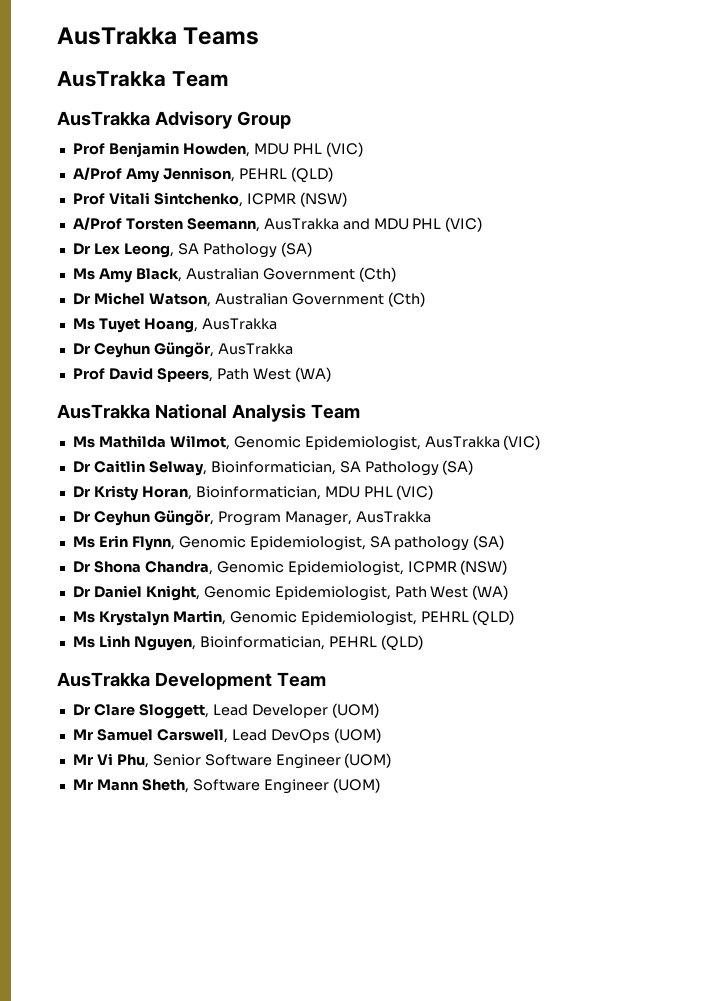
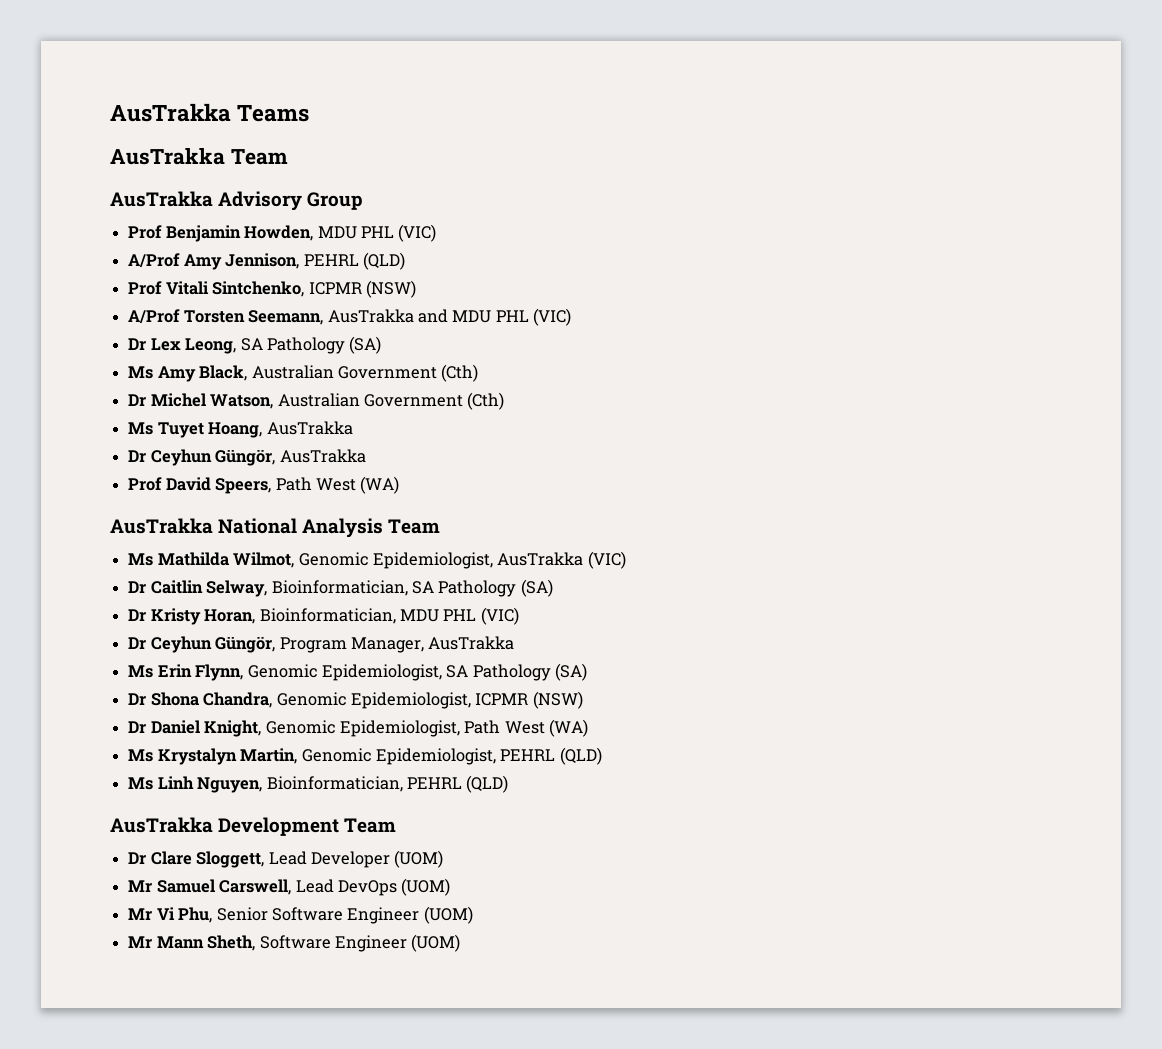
- Ms Erin Flynn, Genomic Epidemiologist, SA pathology (SA)
+ Ms Erin Flynn, Genomic Epidemiologist, SA Pathology (SA)

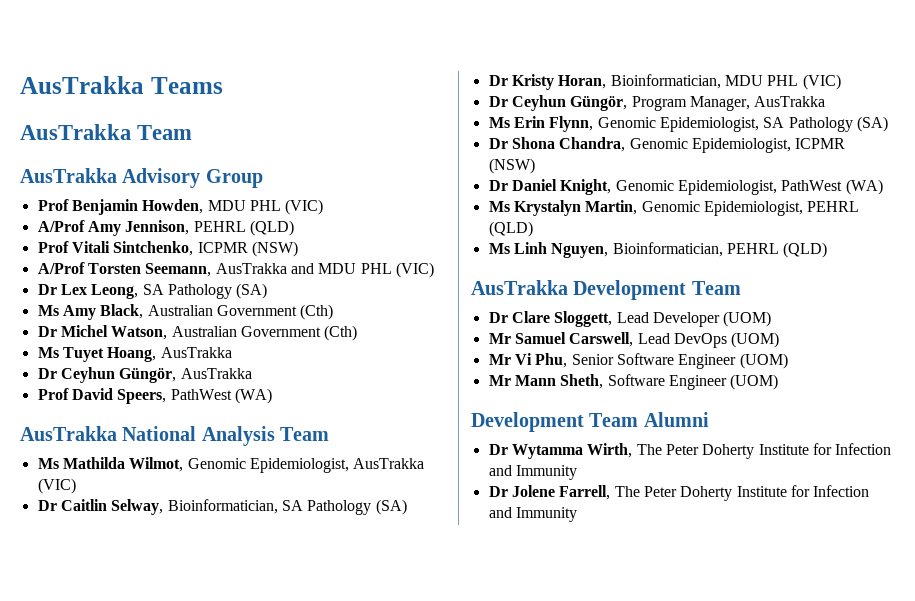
- Prof David Speers, Path West (WA)
+ Prof David Speers, PathWest (WA)
- Dr Daniel Knight, Genomic Epidemiologist, Path West (WA)
+ Dr Daniel Knight, Genomic Epidemiologist, PathWest (WA)
+ Development Team Alumni
+ Dr Wytamma Wirth, The Peter Doherty Institute for Infection and Immunity
+ Dr Jolene Farrell, The Peter Doherty Institute for Infection and Immunity

